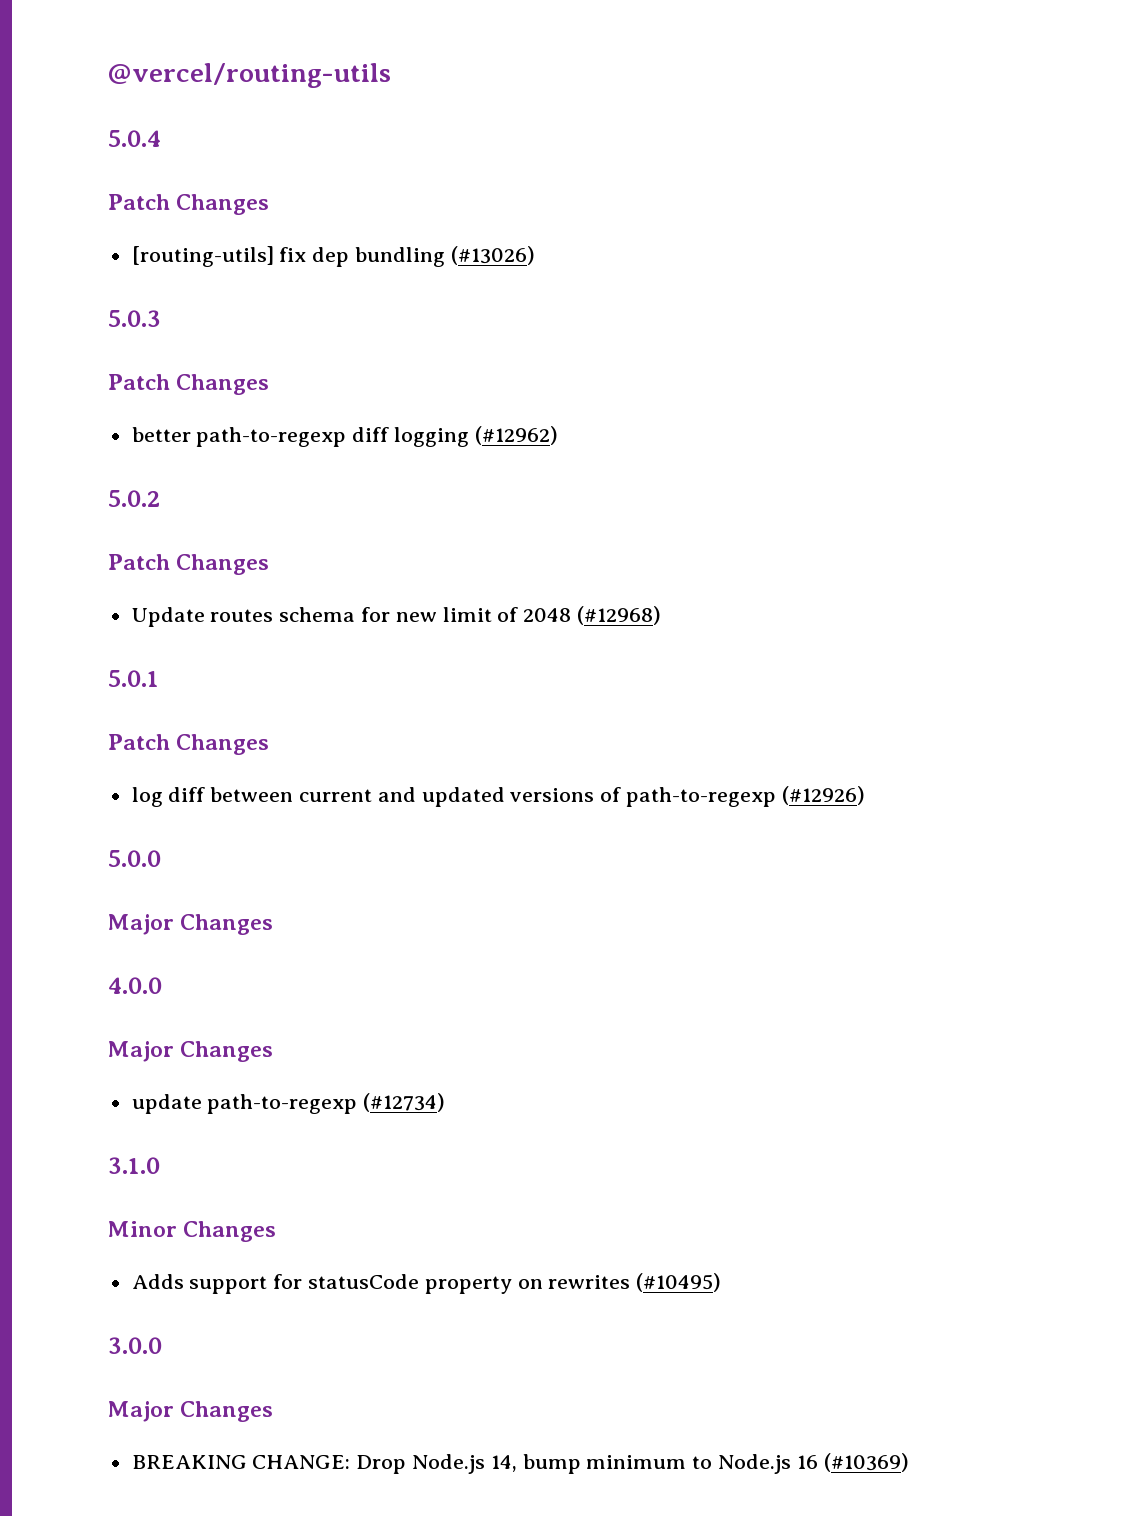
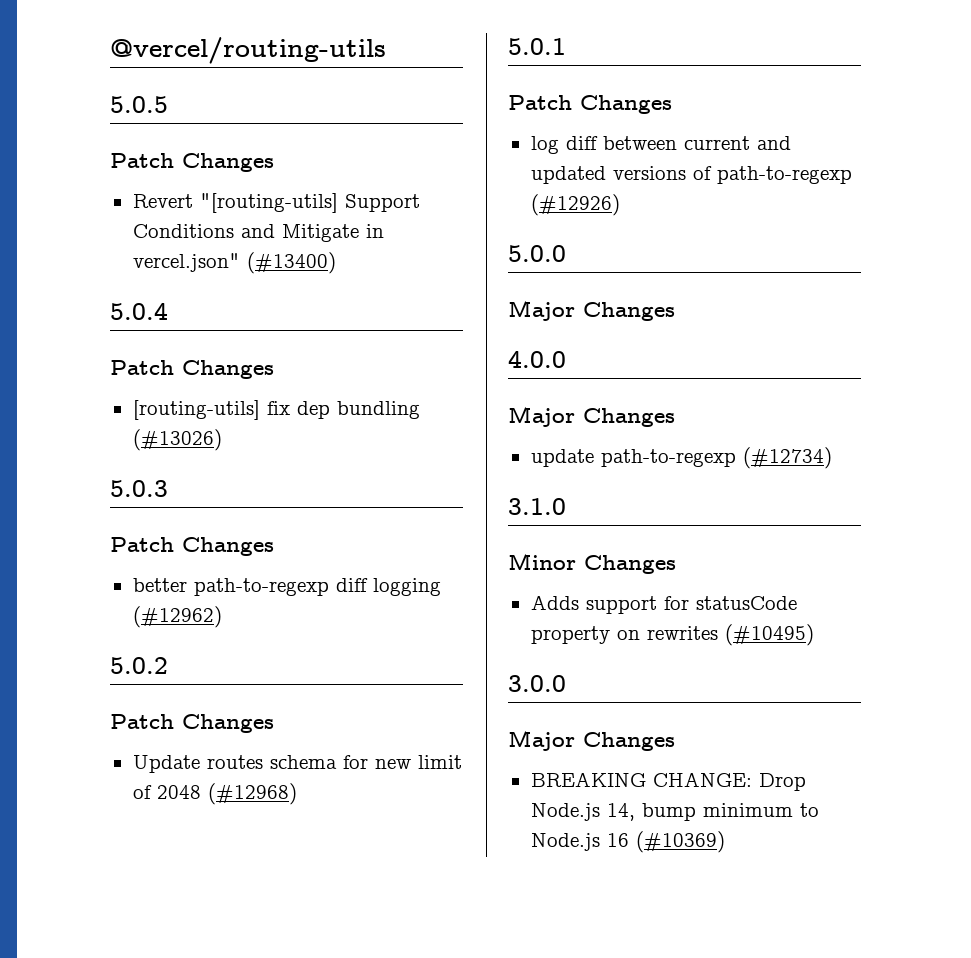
+ 5.0.5
+ Patch Changes
+ Revert "[routing-utils] Support Conditions and Mitigate in vercel.json" (#13400)

